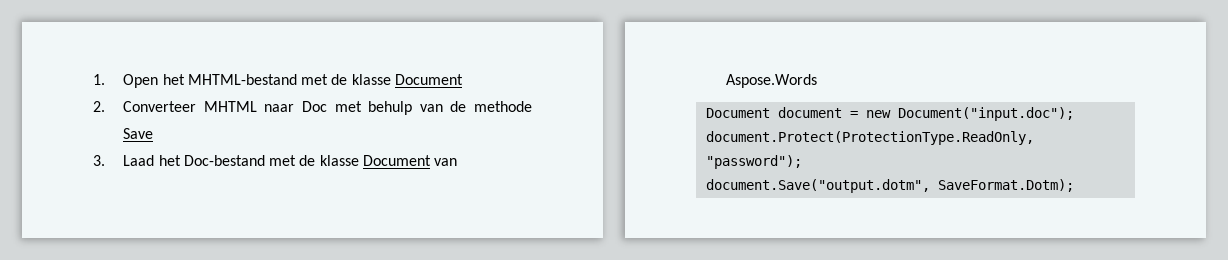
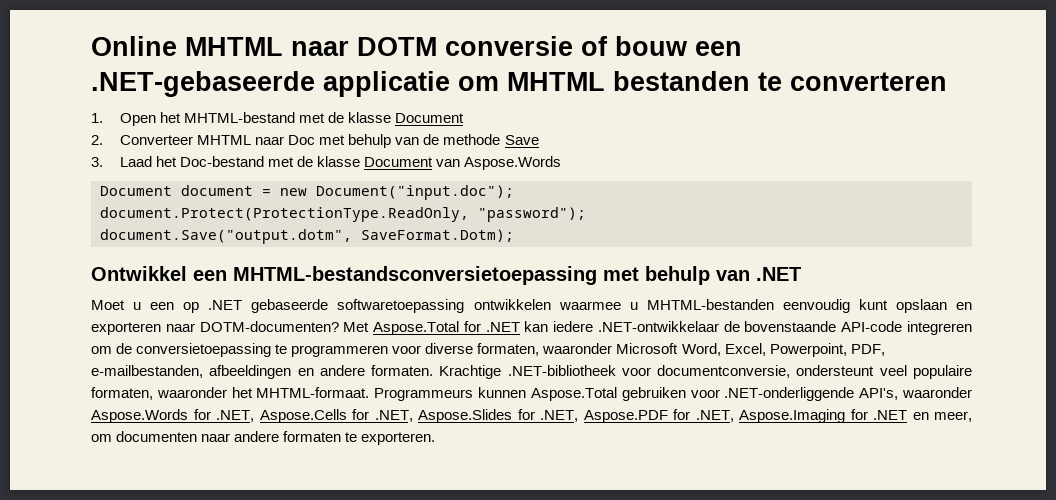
+ Online MHTML naar DOTM conversie of bouw een .NET-gebaseerde applicatie om MHTML bestanden te converteren
+ Ontwikkel een MHTML-bestandsconversietoepassing met behulp van .NET
+ Moet u een op .NET gebaseerde softwaretoepassing ontwikkelen waarmee u MHTML-bestanden eenvoudig kunt opslaan en exporteren naar DOTM-documenten? Met Aspose.Total for .NET kan iedere .NET-ontwikkelaar de bovenstaande API-code integreren om de conversietoepassing te programmeren voor diverse formaten, waaronder Microsoft Word, Excel, Powerpoint, PDF, e-mailbestanden, afbeeldingen en andere formaten. Krachtige .NET-bibliotheek voor documentconversie, ondersteunt veel populaire formaten, waaronder het MHTML-formaat. Programmeurs kunnen Aspose.Total gebruiken voor .NET-onderliggende API's, waaronder Aspose.Words for .NET, Aspose.Cells for .NET, Aspose.Slides for .NET, Aspose.PDF for .NET, Aspose.Imaging for .NET en meer, om documenten naar andere formaten te exporteren.

